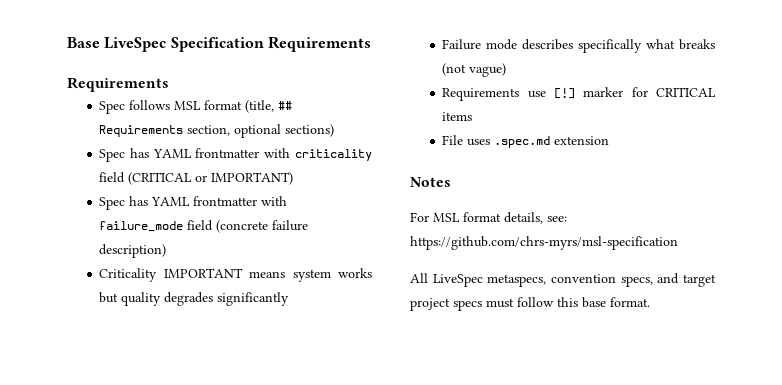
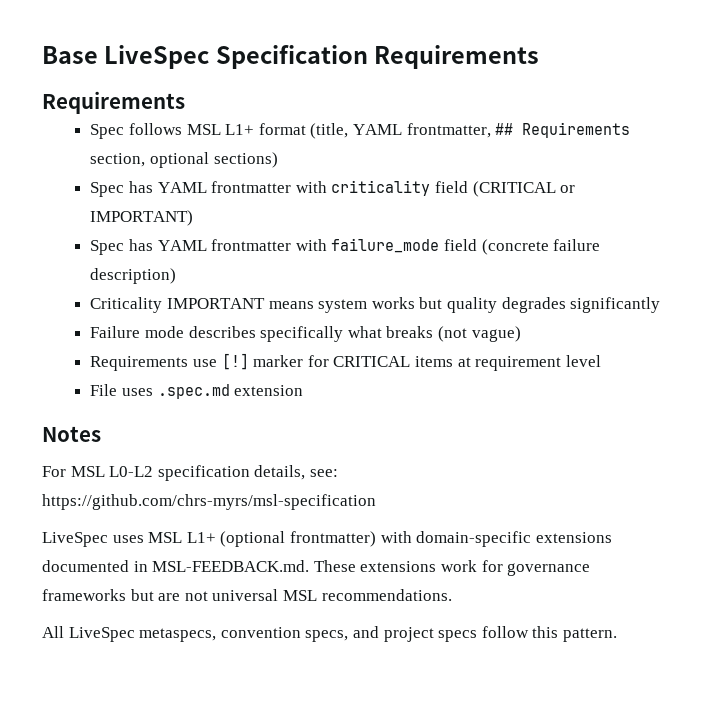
- Spec follows MSL format (title, ## Requirements section, optional sections)
+ Spec follows MSL L1+ format (title, YAML frontmatter, ## Requirements section, optional sections)
- Requirements use [!] marker for CRITICAL items
+ Requirements use [!] marker for CRITICAL items at requirement level
- For MSL format details, see: https://github.com/chrs-myrs/msl-specification
+ For MSL L0-L2 specification details, see: https://github.com/chrs-myrs/msl-specification
+ LiveSpec uses MSL L1+ (optional frontmatter) with domain-specific extensions documented in MSL-FEEDBACK.md. These extensions work for governance frameworks but are not universal MSL recommendations.
- All LiveSpec metaspecs, convention specs, and target project specs must follow this base format.
+ All LiveSpec metaspecs, convention specs, and project specs follow this pattern.

